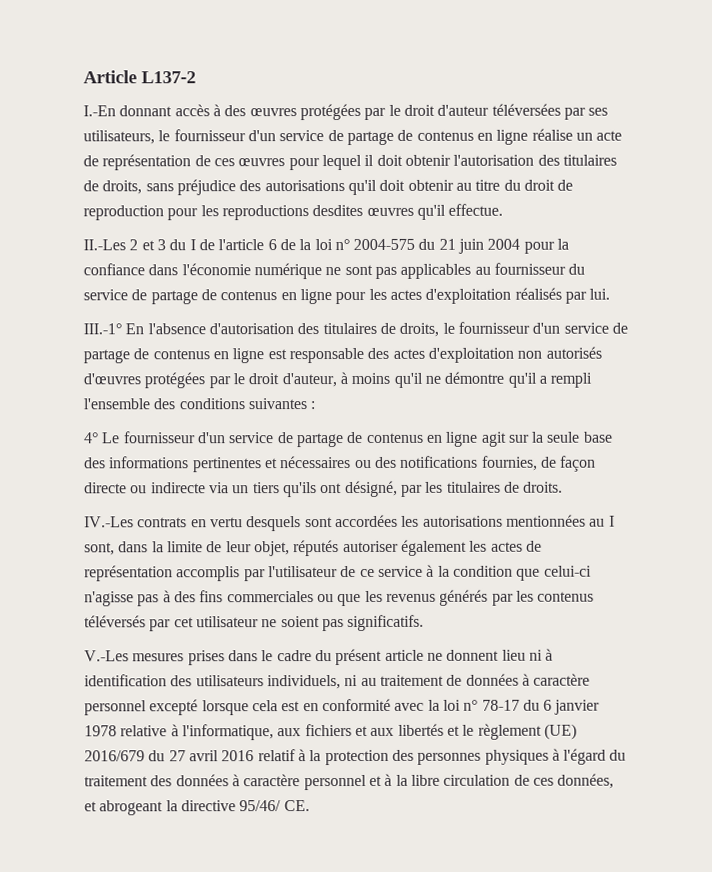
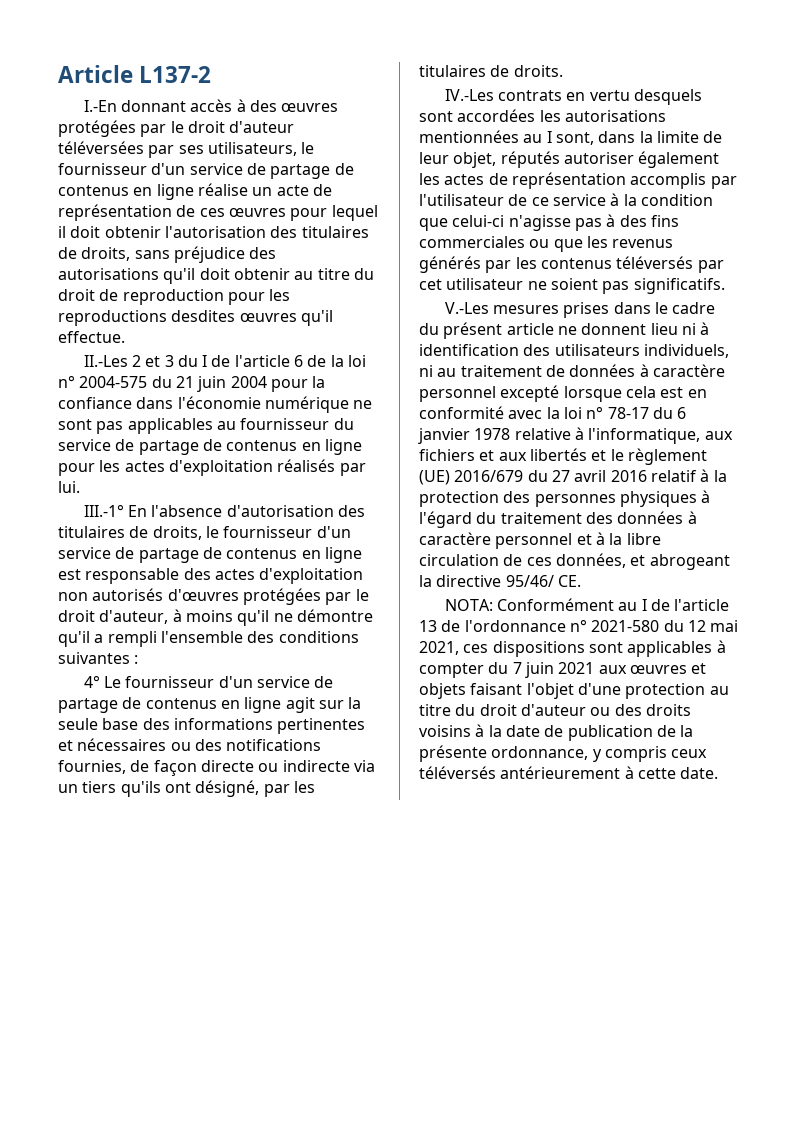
+ NOTA: Conformément au I de l'article 13 de l'ordonnance n° 2021-580 du 12 mai 2021, ces dispositions sont applicables à compter du 7 juin 2021 aux œuvres et objets faisant l'objet d'une protection au titre du droit d'auteur ou des droits voisins à la date de publication de la présente ordonnance, y compris ceux téléversés antérieurement à cette date.

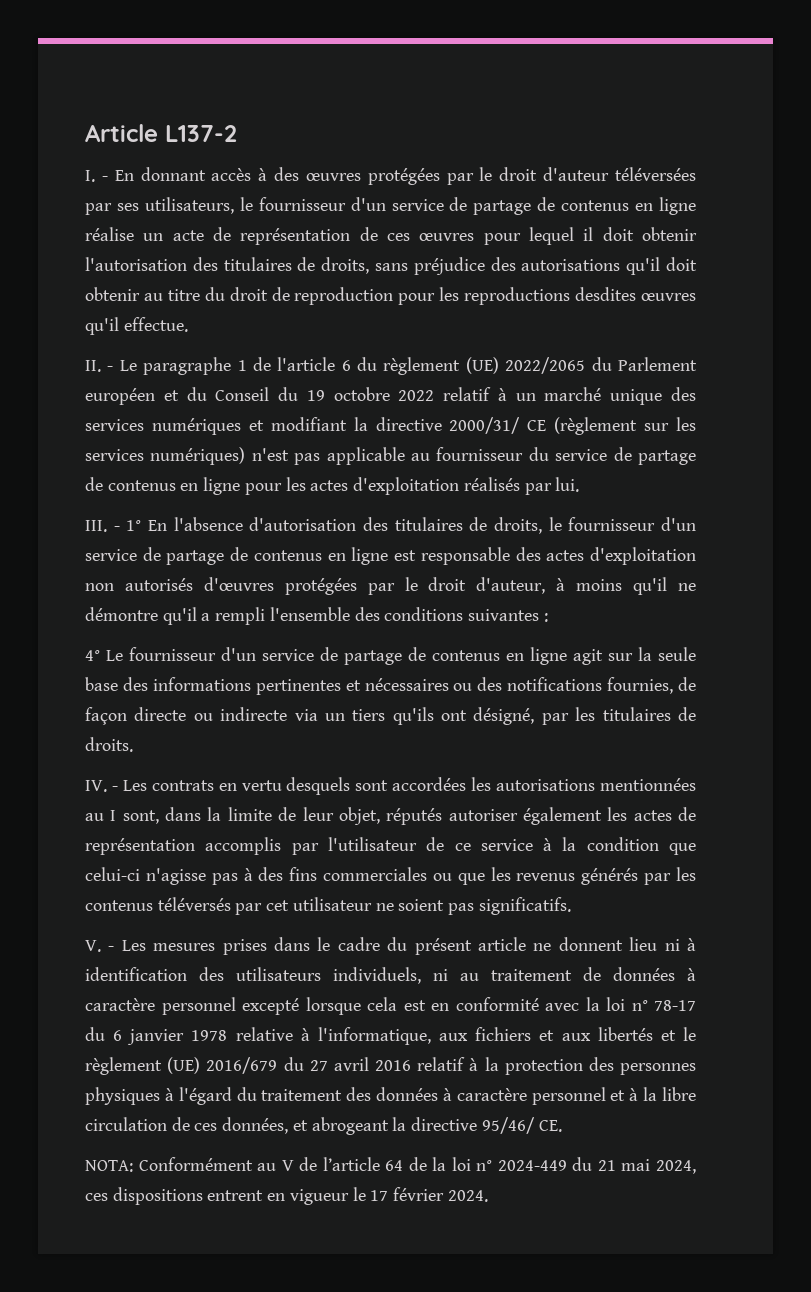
- I.-En donnant accès à des œuvres protégées par le droit d'auteur téléversées par ses utilisateurs, le fournisseur d'un service de partage de contenus en ligne réalise un acte de représentation de ces œuvres pour lequel il doit obtenir l'autorisation des titulaires de droits, sans préjudice des autorisations qu'il doit obtenir au titre du droit de reproduction pour les reproductions desdites œuvres qu'il effectue.
+ I. - En donnant accès à des œuvres protégées par le droit d'auteur téléversées par ses utilisateurs, le fournisseur d'un service de partage de contenus en ligne réalise un acte de représentation de ces œuvres pour lequel il doit obtenir l'autorisation des titulaires de droits, sans préjudice des autorisations qu'il doit obtenir au titre du droit de reproduction pour les reproductions desdites œuvres qu'il effectue.
- II.-Les 2 et 3 du I de l'article 6 de la loi n° 2004-575 du 21 juin 2004 pour la confiance dans l'économie numérique ne sont pas applicables au fournisseur du service de partage de contenus en ligne pour les actes d'exploitation réalisés par lui.
+ II. - Le paragraphe 1 de l'article 6 du règlement (UE) 2022/2065 du Parlement européen et du Conseil du 19 octobre 2022 relatif à un marché unique des services numériques et modifiant la directive 2000/31/ CE (règlement sur les services numériques) n'est pas applicable au fournisseur du service de partage de contenus en ligne pour les actes d'exploitation réalisés par lui.
- III.-1° En l'absence d'autorisation des titulaires de droits, le fournisseur d'un service de partage de contenus en ligne est responsable des actes d'exploitation non autorisés d'œuvres protégées par le droit d'auteur, à moins qu'il ne démontre qu'il a rempli l'ensemble des conditions suivantes :
+ III. - 1° En l'absence d'autorisation des titulaires de droits, le fournisseur d'un service de partage de contenus en ligne est responsable des actes d'exploitation non autorisés d'œuvres protégées par le droit d'auteur, à moins qu'il ne démontre qu'il a rempli l'ensemble des conditions suivantes :
- IV.-Les contrats en vertu desquels sont accordées les autorisations mentionnées au I sont, dans la limite de leur objet, réputés autoriser également les actes de représentation accomplis par l'utilisateur de ce service à la condition que celui-ci n'agisse pas à des fins commerciales ou que les revenus générés par les contenus téléversés par cet utilisateur ne soient pas significatifs.
+ IV. - Les contrats en vertu desquels sont accordées les autorisations mentionnées au I sont, dans la limite de leur objet, réputés autoriser également les actes de représentation accomplis par l'utilisateur de ce service à la condition que celui-ci n'agisse pas à des fins commerciales ou que les revenus générés par les contenus téléversés par cet utilisateur ne soient pas significatifs.
- V.-Les mesures prises dans le cadre du présent article ne donnent lieu ni à identification des utilisateurs individuels, ni au traitement de données à caractère personnel excepté lorsque cela est en conformité avec la loi n° 78-17 du 6 janvier 1978 relative à l'informatique, aux fichiers et aux libertés et le règlement (UE) 2016/679 du 27 avril 2016 relatif à la protection des personnes physiques à l'égard du traitement des données à caractère personnel et à la libre circulation de ces données, et abrogeant la directive 95/46/ CE.
+ V. - Les mesures prises dans le cadre du présent article ne donnent lieu ni à identification des utilisateurs individuels, ni au traitement de données à caractère personnel excepté lorsque cela est en conformité avec la loi n° 78-17 du 6 janvier 1978 relative à l'informatique, aux fichiers et aux libertés et le règlement (UE) 2016/679 du 27 avril 2016 relatif à la protection des personnes physiques à l'égard du traitement des données à caractère personnel et à la libre circulation de ces données, et abrogeant la directive 95/46/ CE.
- NOTA: Conformément au I de l'article 13 de l'ordonnance n° 2021-580 du 12 mai 2021, ces dispositions sont applicables à compter du 7 juin 2021 aux œuvres et objets faisant l'objet d'une protection au titre du droit d'auteur ou des droits voisins à la date de publication de la présente ordonnance, y compris ceux téléversés antérieurement à cette date.
+ NOTA: Conformément au V de l’article 64 de la loi n° 2024-449 du 21 mai 2024, ces dispositions entrent en vigueur le 17 février 2024.

